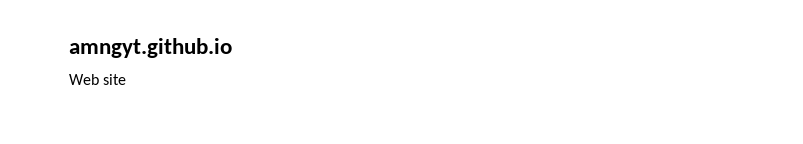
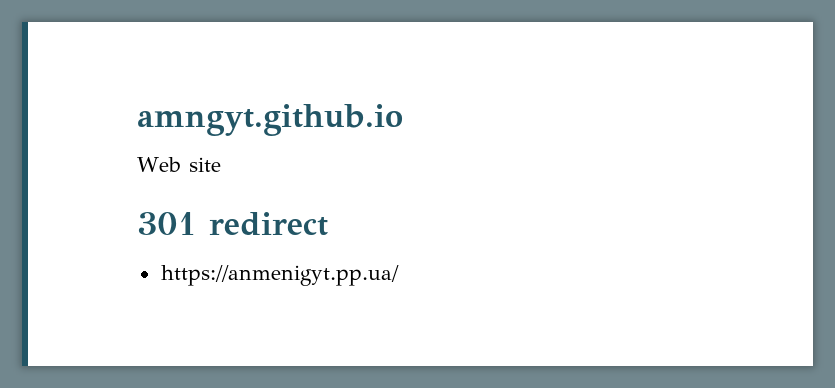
+ 301 redirect
+ https://anmenigyt.pp.ua/

